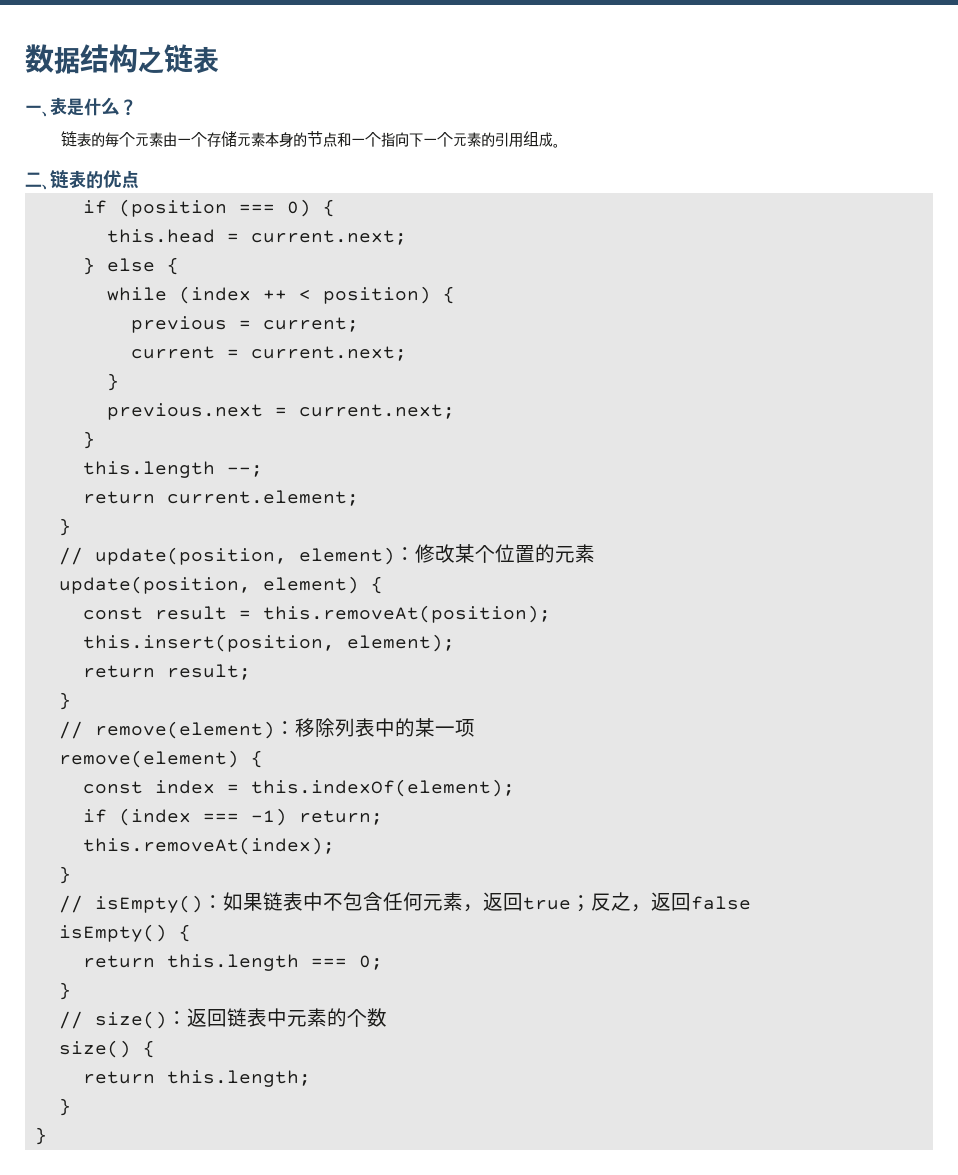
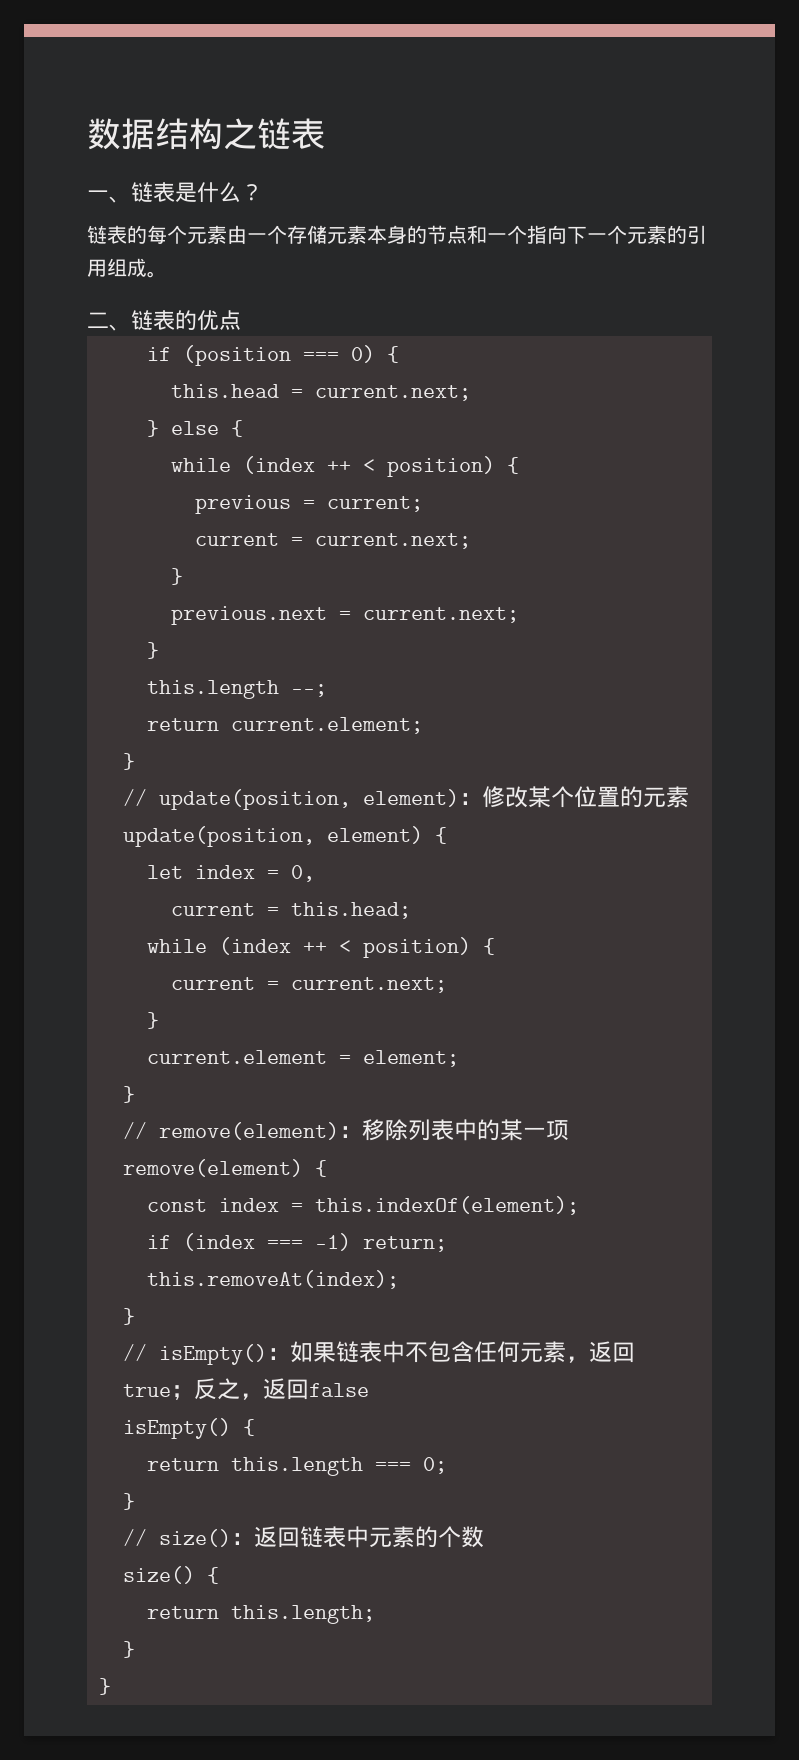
- 一、表是什么？
+ 一、链表是什么？
- const result = this.removeAt(position);
- this.insert(position, element);
- return result;
+ let index = 0,
+ current = this.head;
+ while (index ++ < position) {
+ current = current.next;
+ }
+ current.element = element;

